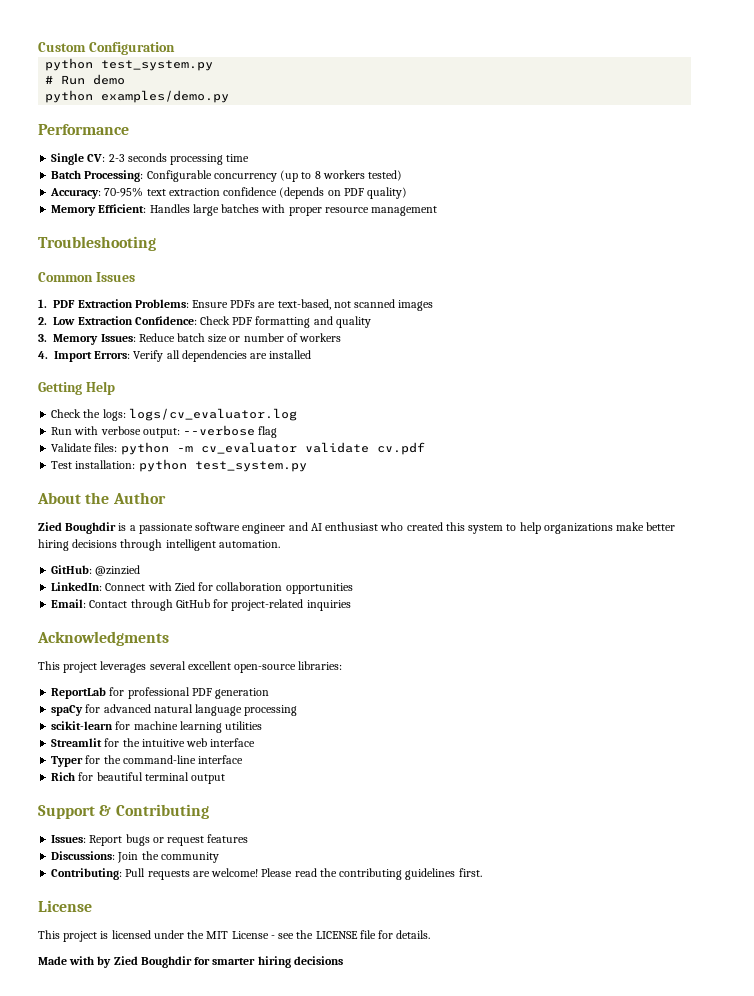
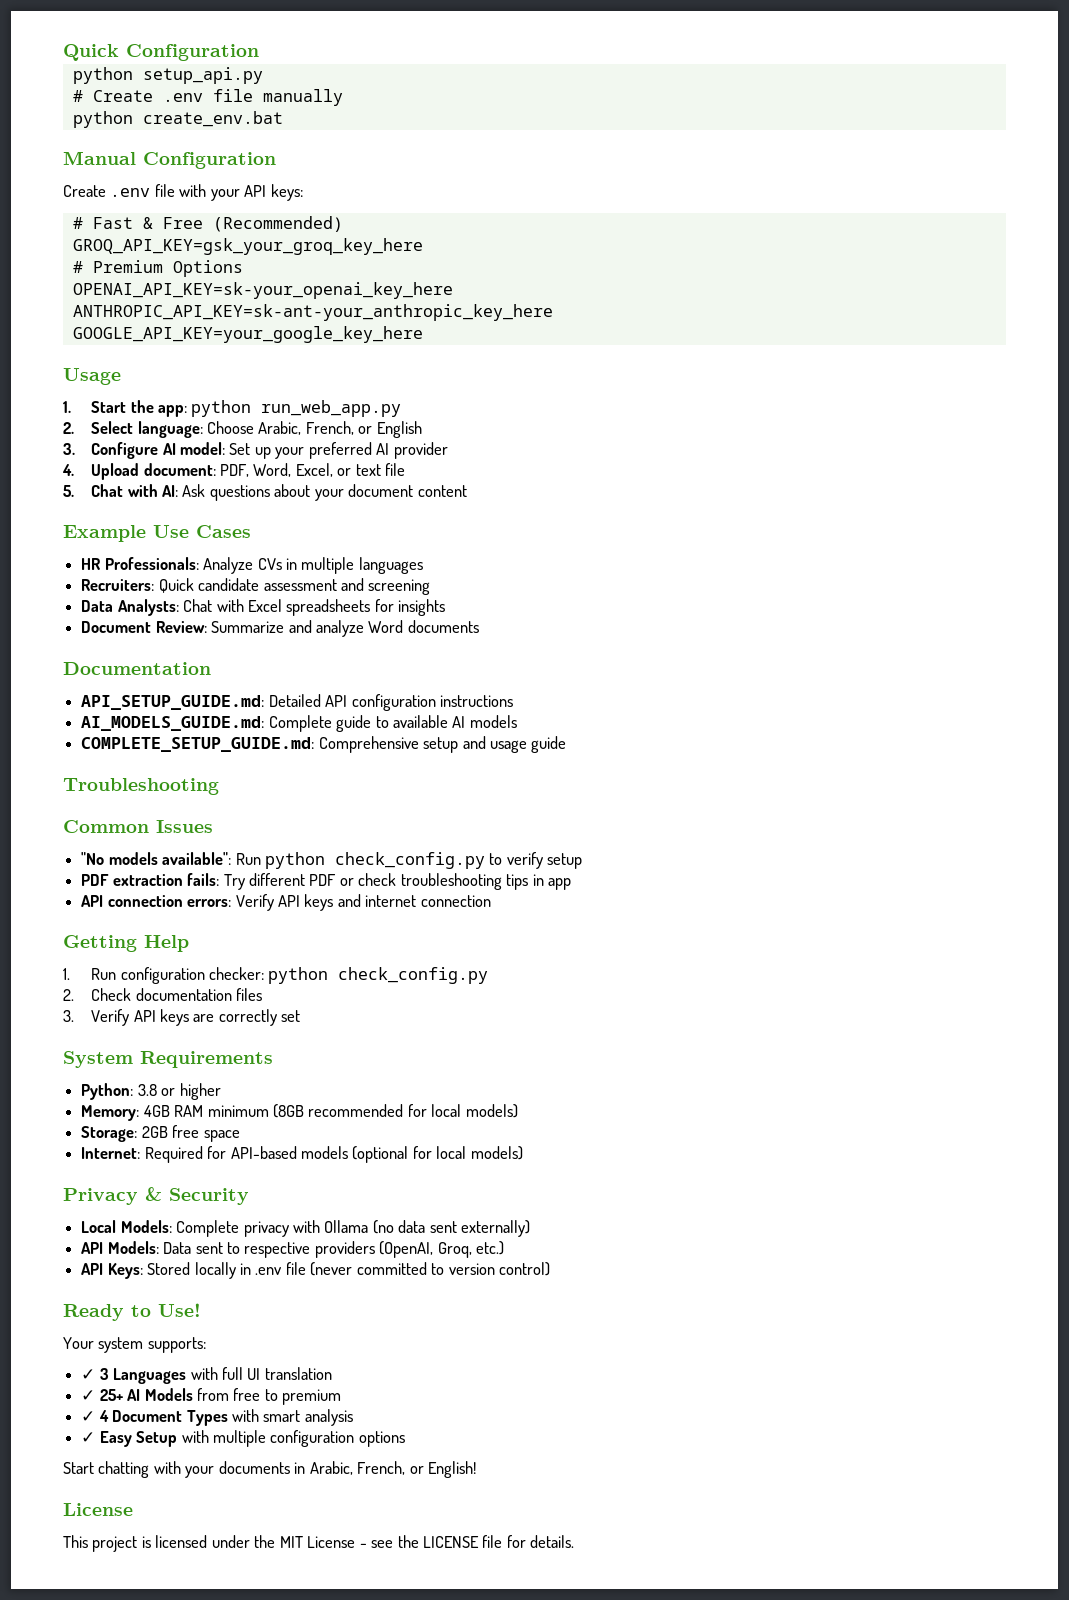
- Custom Configuration
- python test_system.py
- # Run demo
- python examples/demo.py
- Performance
- Single CV: 2-3 seconds processing time
- Batch Processing: Configurable concurrency (up to 8 workers tested)
- Accuracy: 70-95% text extraction confidence (depends on PDF quality)
- Memory Efficient: Handles large batches with proper resource management
+ Quick Configuration
+ python setup_api.py
+ # Create .env file manually
+ python create_env.bat
+ Manual Configuration
+ Create .env file with your API keys:
+ # Fast & Free (Recommended)
+ GROQ_API_KEY=gsk_your_groq_key_here
+ # Premium Options
+ OPENAI_API_KEY=sk-your_openai_key_here
+ ANTHROPIC_API_KEY=sk-ant-your_anthropic_key_here
+ GOOGLE_API_KEY=your_google_key_here
+ Usage
+ 1. Start the app: python run_web_app.py
+ 2. Select language: Choose Arabic, French, or English
+ 3. Configure AI model: Set up your preferred AI provider
+ 4. Upload document: PDF, Word, Excel, or text file
+ 5. Chat with AI: Ask questions about your document content
+ Example Use Cases
+ HR Professionals: Analyze CVs in multiple languages
+ Recruiters: Quick candidate assessment and screening
+ Data Analysts: Chat with Excel spreadsheets for insights
+ Document Review: Summarize and analyze Word documents
+ Documentation
+ API_SETUP_GUIDE.md: Detailed API configuration instructions
+ AI_MODELS_GUIDE.md: Complete guide to available AI models
+ COMPLETE_SETUP_GUIDE.md: Comprehensive setup and usage guide
  Troubleshooting
  Common Issues
- 1. PDF Extraction Problems: Ensure PDFs are text-based, not scanned images
- 2. Low Extraction Confidence: Check PDF formatting and quality
- 3. Memory Issues: Reduce batch size or number of workers
- 4. Import Errors: Verify all dependencies are installed
+ "No models available": Run python check_config.py to verify setup
+ PDF extraction fails: Try different PDF or check troubleshooting tips in app
+ API connection errors: Verify API keys and internet connection
  Getting Help
- Check the logs: logs/cv_evaluator.log
- Run with verbose output: --verbose flag
- Validate files: python -m cv_evaluator validate cv.pdf
- Test installation: python test_system.py
- About the Author
- Zied Boughdir is a passionate software engineer and AI enthusiast who created this system to help organizations make better hiring decisions through intelligent automation.
- GitHub: @zinzied
- LinkedIn: Connect with Zied for collaboration opportunities
- Email: Contact through GitHub for project-related inquiries
- Acknowledgments
- This project leverages several excellent open-source libraries:
- ReportLab for professional PDF generation
- spaCy for advanced natural language processing
- scikit-learn for machine learning utilities
- Streamlit for the intuitive web interface
- Typer for the command-line interface
- Rich for beautiful terminal output
- Support & Contributing
- Issues: Report bugs or request features
- Discussions: Join the community
- Contributing: Pull requests are welcome! Please read the contributing guidelines first.
+ 1. Run configuration checker: python check_config.py
+ 2. Check documentation files
+ 3. Verify API keys are correctly set
+ System Requirements
+ Python: 3.8 or higher
+ Memory: 4GB RAM minimum (8GB recommended for local models)
+ Storage: 2GB free space
+ Internet: Required for API-based models (optional for local models)
+ Privacy & Security
+ Local Models: Complete privacy with Ollama (no data sent externally)
+ API Models: Data sent to respective providers (OpenAI, Groq, etc.)
+ API Keys: Stored locally in .env file (never committed to version control)
+ Ready to Use!
+ Your system supports:
+ ✓ 3 Languages with full UI translation
+ ✓ 25+ AI Models from free to premium
+ ✓ 4 Document Types with smart analysis
+ ✓ Easy Setup with multiple configuration options
+ Start chatting with your documents in Arabic, French, or English!
- Made with by Zied Boughdir for smarter hiring decisions

